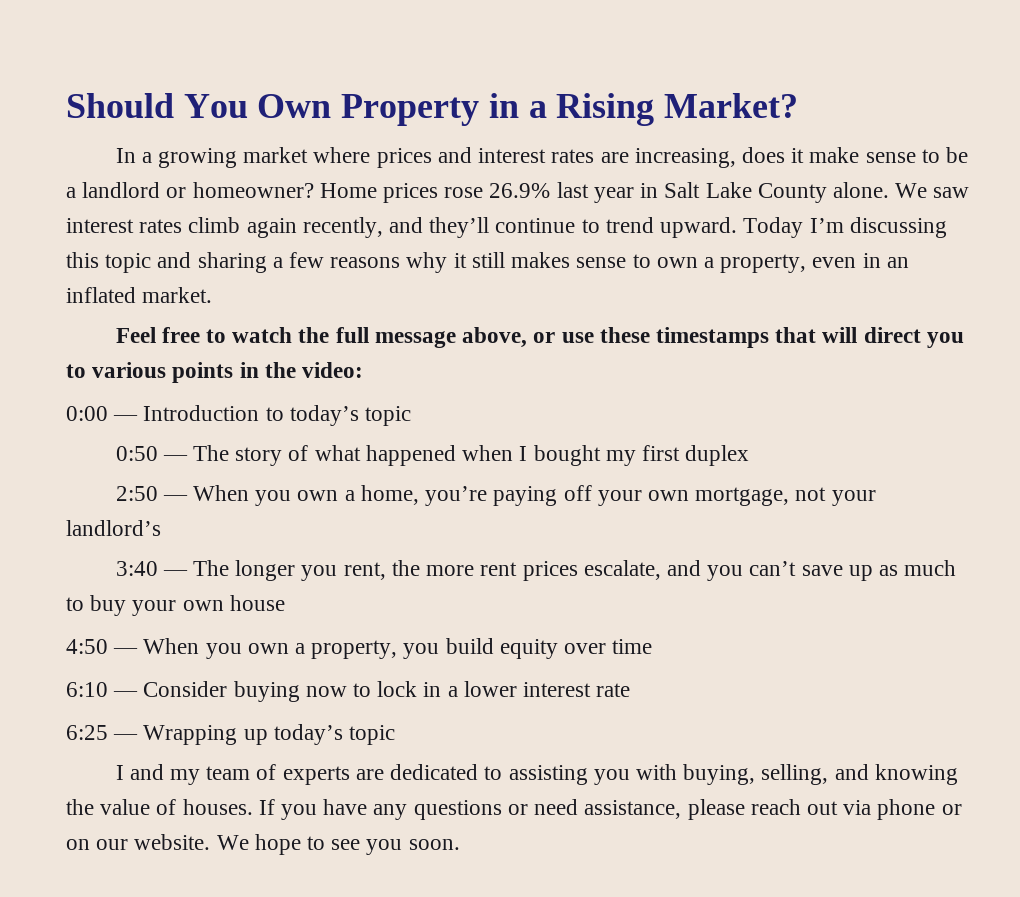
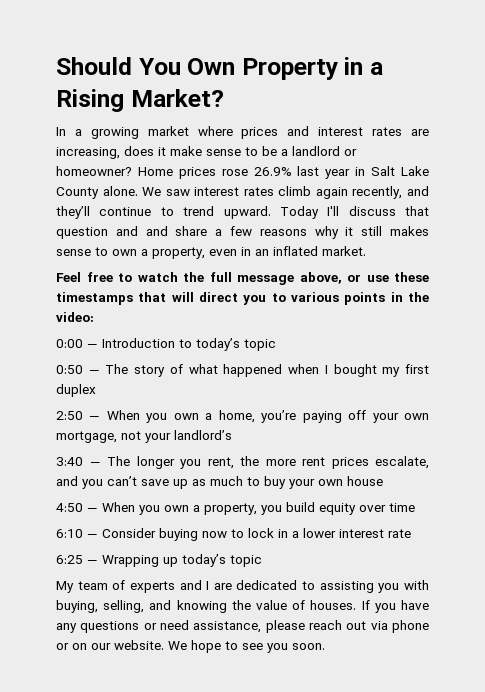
- Today I’m discussing this topic and sharing a few reasons why it still makes sense to own a property, even in an inflated market.
+ Today I'll discuss that question and and share a few reasons why it still makes sense to own a property, even in an inflated market.
- I and my team of experts are dedicated to assisting you with buying, selling, and knowing the value of houses.
+ My team of experts and I are dedicated to assisting you with buying, selling, and knowing the value of houses.

